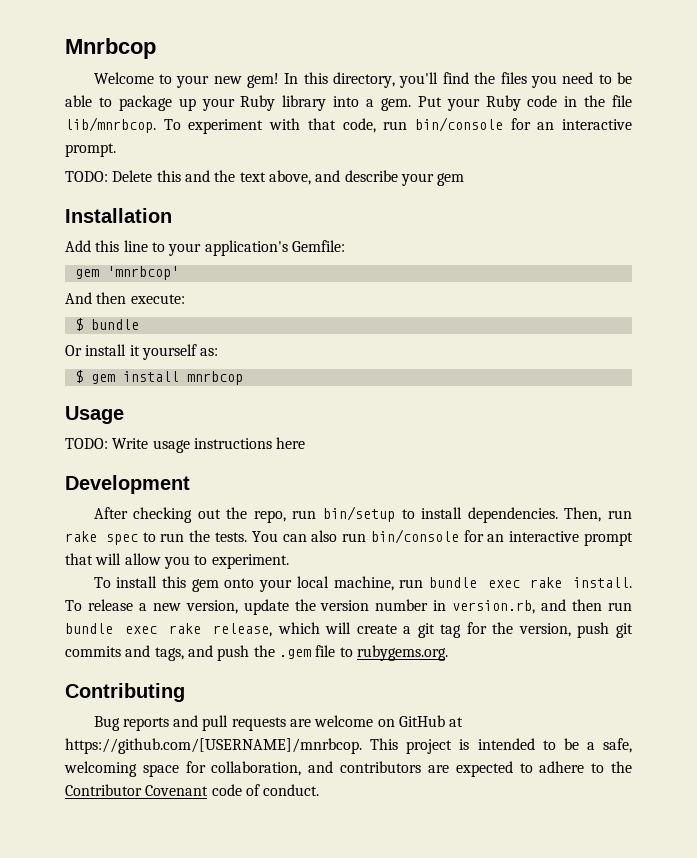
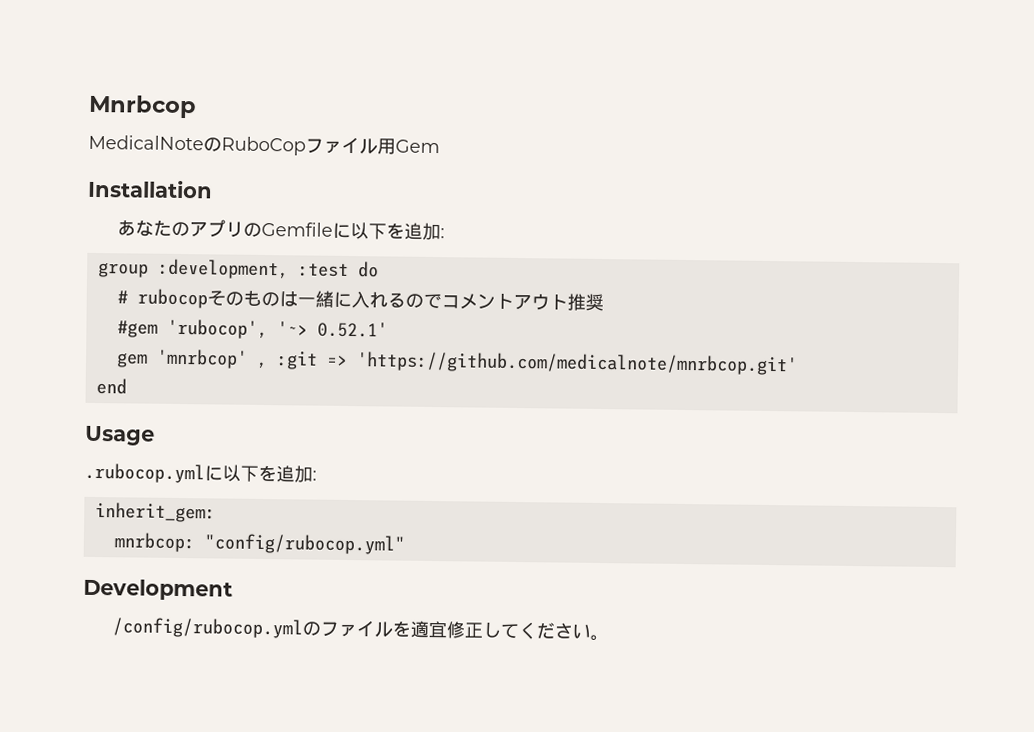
- Welcome to your new gem! In this directory, you'll find the files you need to be able to package up your Ruby library into a gem. Put your Ruby code in the file lib/mnrbcop. To experiment with that code, run bin/console for an interactive prompt.
- TODO: Delete this and the text above, and describe your gem
+ MedicalNoteのRuboCopファイル用Gem
  Installation
- Add this line to your application's Gemfile:
- gem 'mnrbcop'
- And then execute:
- $ bundle
- Or install it yourself as:
- $ gem install mnrbcop
+ あなたのアプリのGemfileに以下を追加:
+ group :development, :test do
+ # rubocopそのものは一緒に入れるのでコメントアウト推奨
+ #gem 'rubocop', '~> 0.52.1'
+ gem 'mnrbcop' , :git => 'https://github.com/medicalnote/mnrbcop.git'
+ end
  Usage
- TODO: Write usage instructions here
+ .rubocop.ymlに以下を追加:
+ inherit_gem:
+ mnrbcop: "config/rubocop.yml"
  Development
- After checking out the repo, run bin/setup to install dependencies. Then, run rake spec to run the tests. You can also run bin/console for an interactive prompt that will allow you to experiment.
- To install this gem onto your local machine, run bundle exec rake install. To release a new version, update the version number in version.rb, and then run bundle exec rake release, which will create a git tag for the version, push git commits and tags, and push the .gem file to rubygems.org.
- Contributing
- Bug reports and pull requests are welcome on GitHub at https://github.com/[USERNAME]/mnrbcop. This project is intended to be a safe, welcoming space for collaboration, and contributors are expected to adhere to the Contributor Covenant code of conduct.
+ /config/rubocop.ymlのファイルを適宜修正してください。

